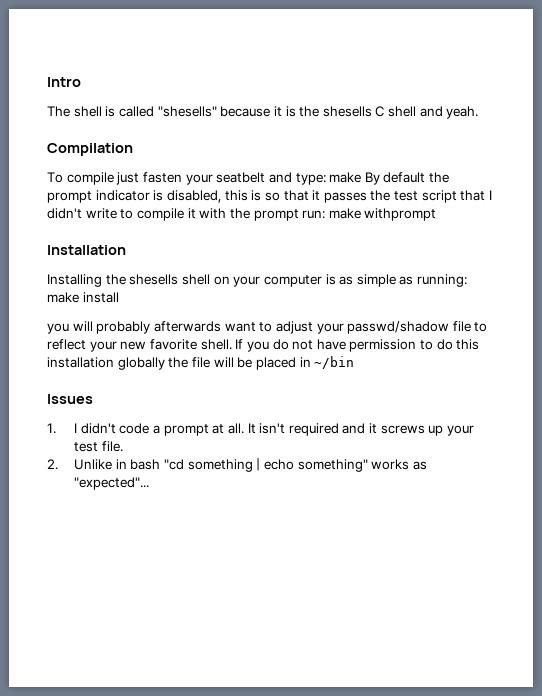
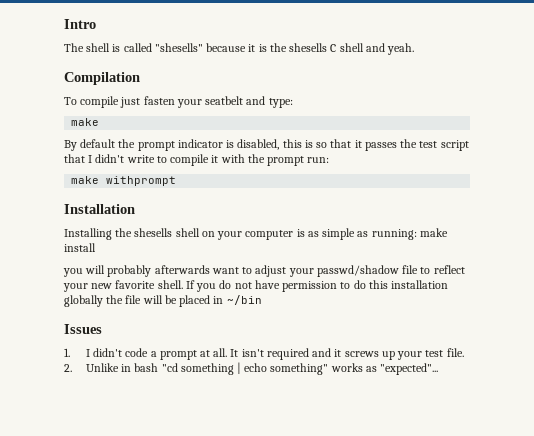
- To compile just fasten your seatbelt and type: make By default the prompt indicator is disabled, this is so that it passes the test script that I didn't write to compile it with the prompt run: make withprompt
+ To compile just fasten your seatbelt and type:
+ make
+ By default the prompt indicator is disabled, this is so that it passes the test script that I didn't write to compile it with the prompt run:
+ make withprompt

